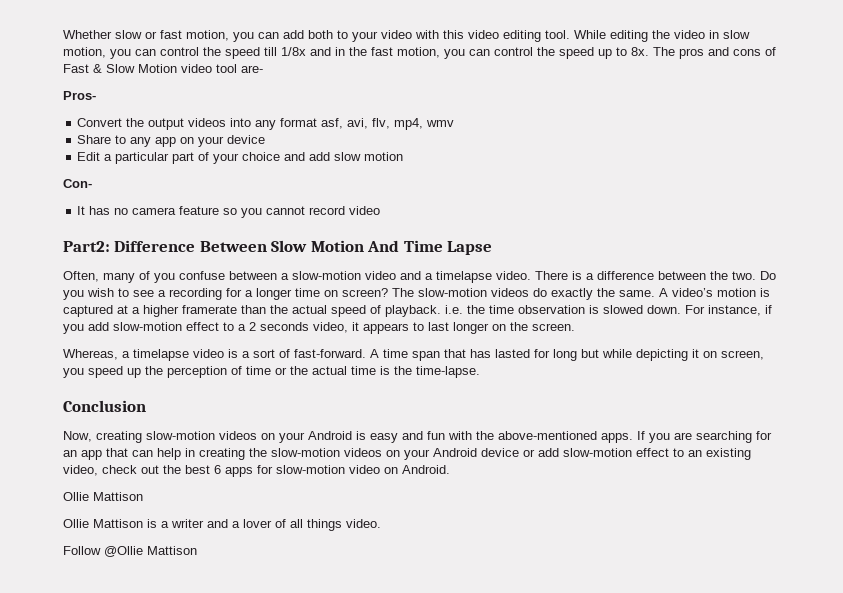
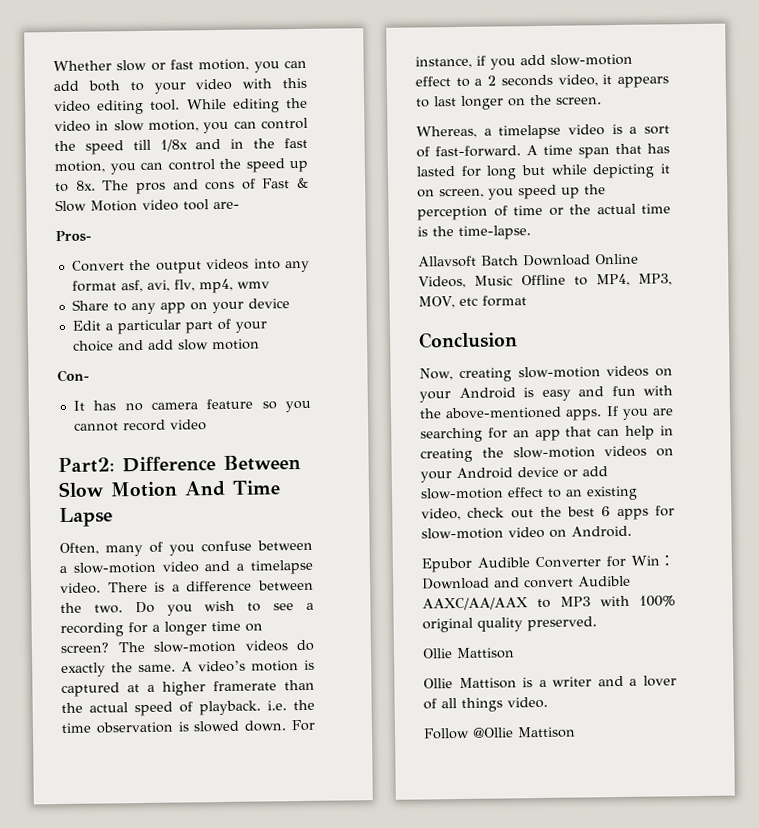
+ Allavsoft Batch Download Online Videos, Music Offline to MP4, MP3, MOV, etc format
+ Epubor Audible Converter for Win：Download and convert Audible AAXC/AA/AAX to MP3 with 100% original quality preserved.

